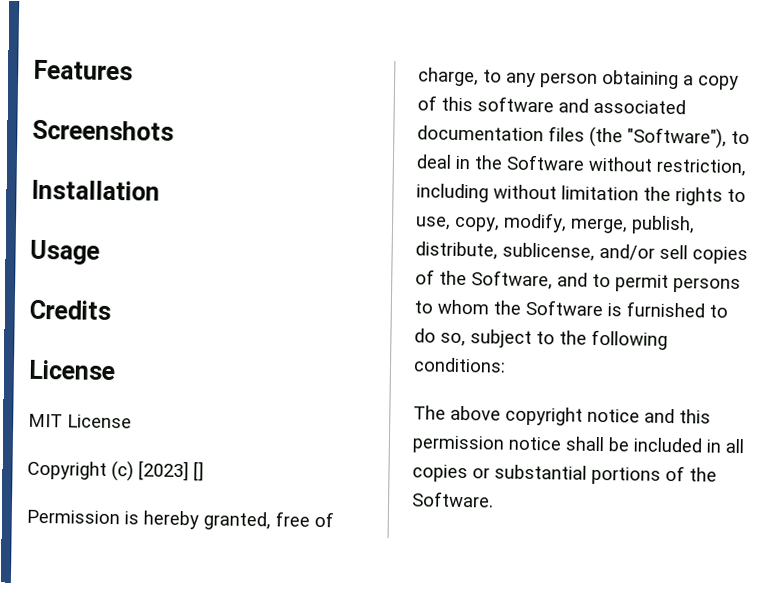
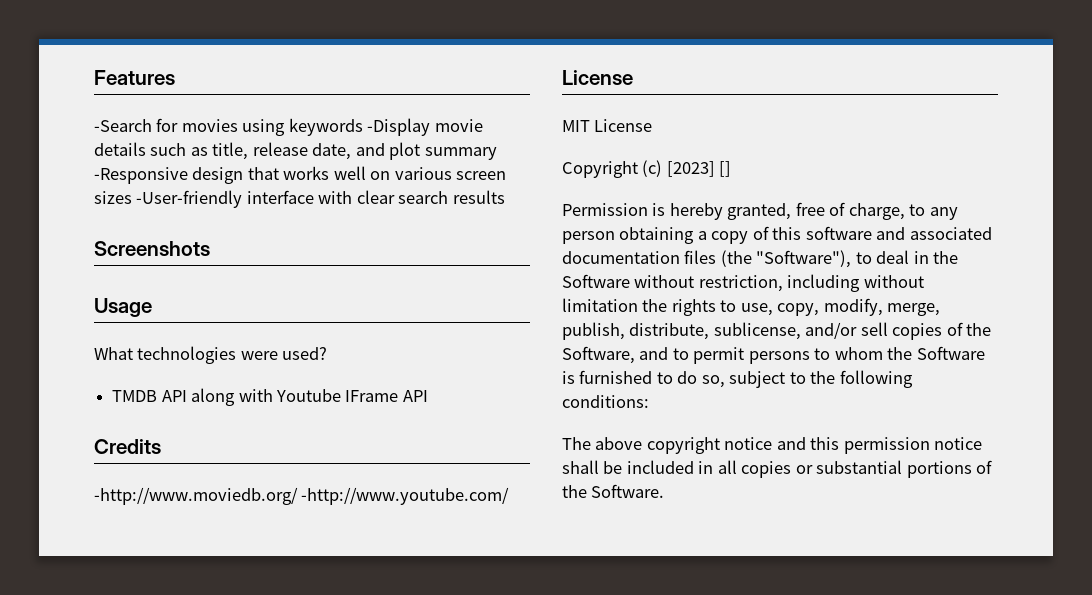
+ -Search for movies using keywords -Display movie details such as title, release date, and plot summary -Responsive design that works well on various screen sizes -User-friendly interface with clear search results
- Installation
+ What technologies were used?
+ TMDB API along with Youtube IFrame API
+ -http://www.moviedb.org/ -http://www.youtube.com/

